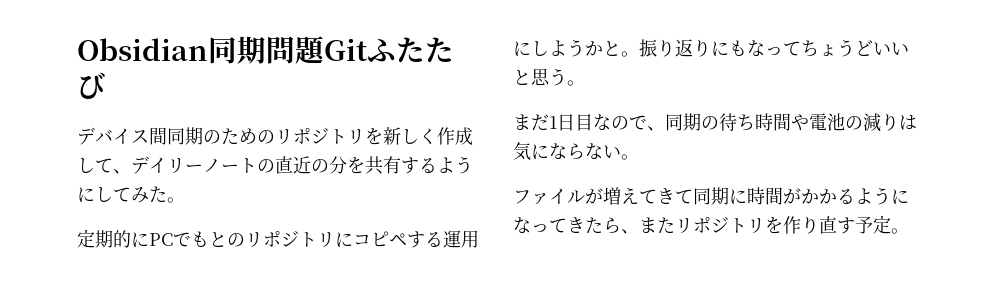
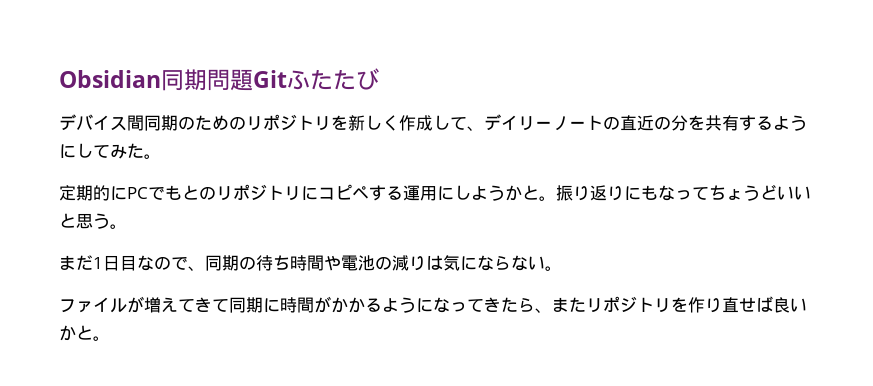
- ファイルが増えてきて同期に時間がかかるようになってきたら、またリポジトリを作り直す予定。
+ ファイルが増えてきて同期に時間がかかるようになってきたら、またリポジトリを作り直せば良いかと。

